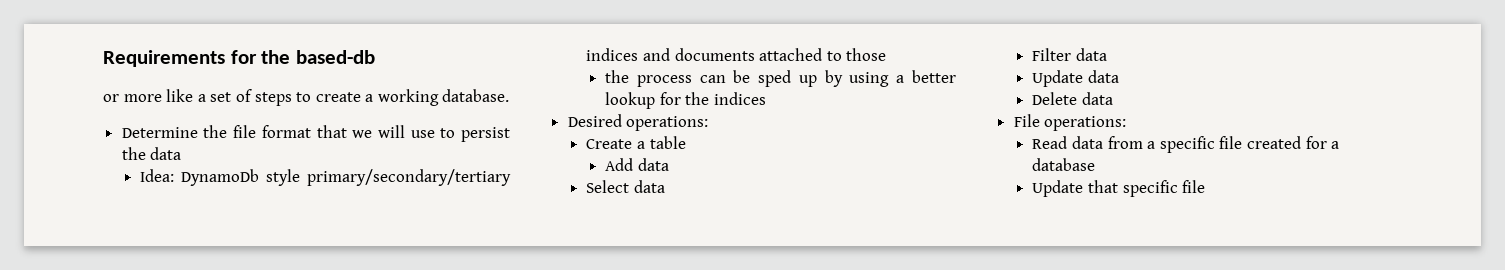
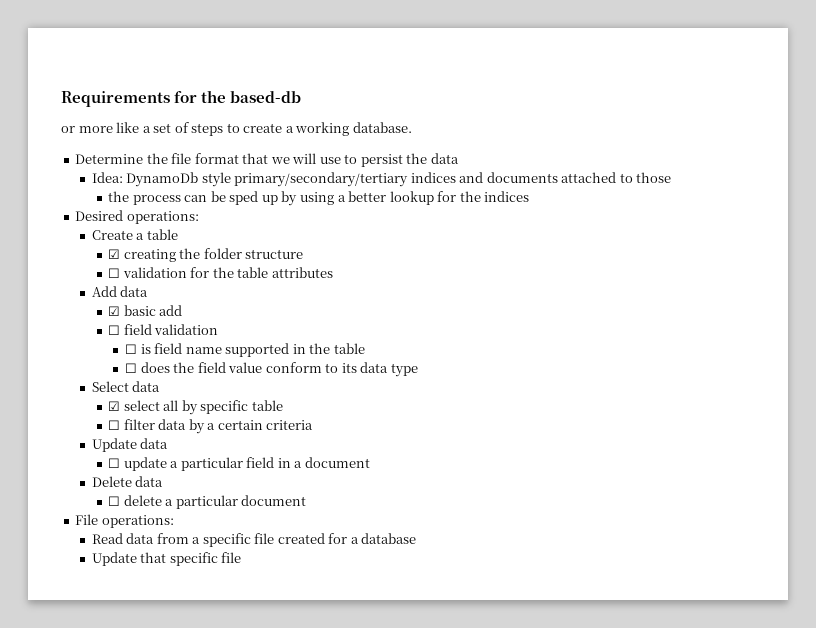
+ ☑ creating the folder structure
+ ☐ validation for the table attributes
  Add data
+ ☑ basic add
+ ☐ field validation
+ ☐ is field name supported in the table
+ ☐ does the field value conform to its data type
  Select data
- Filter data
+ ☑ select all by specific table
+ ☐ filter data by a certain criteria
  Update data
+ ☐ update a particular field in a document
  Delete data
+ ☐ delete a particular document

